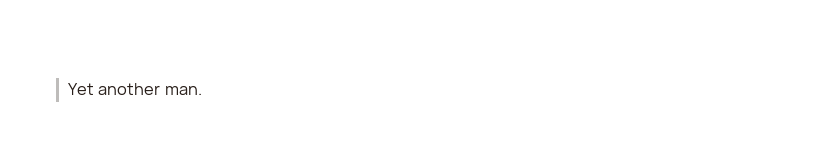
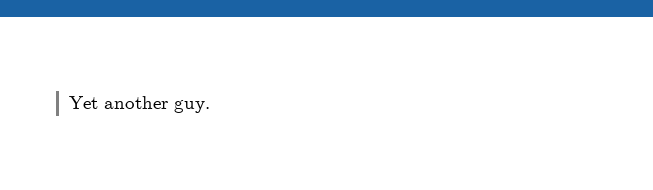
- Yet another man.
+ Yet another guy.

